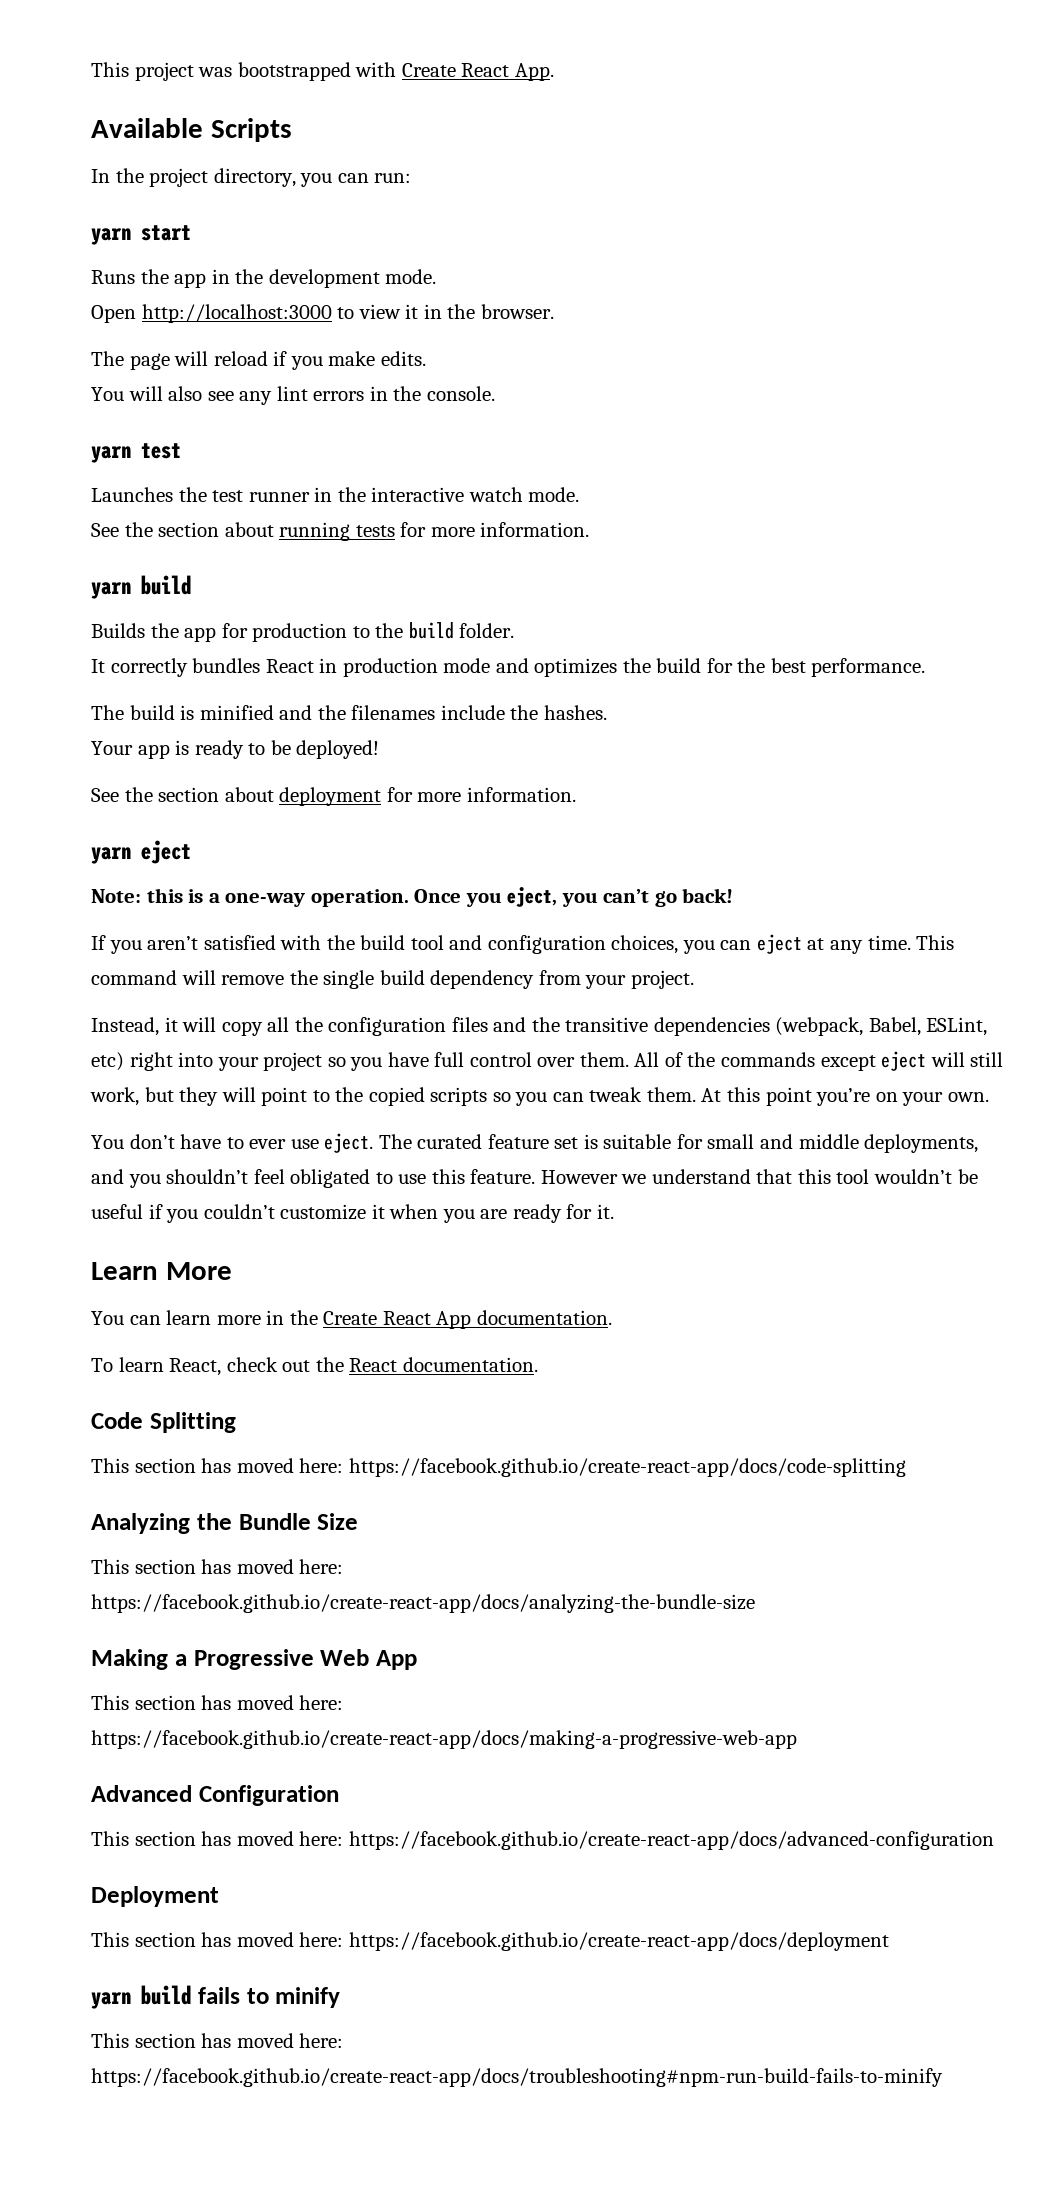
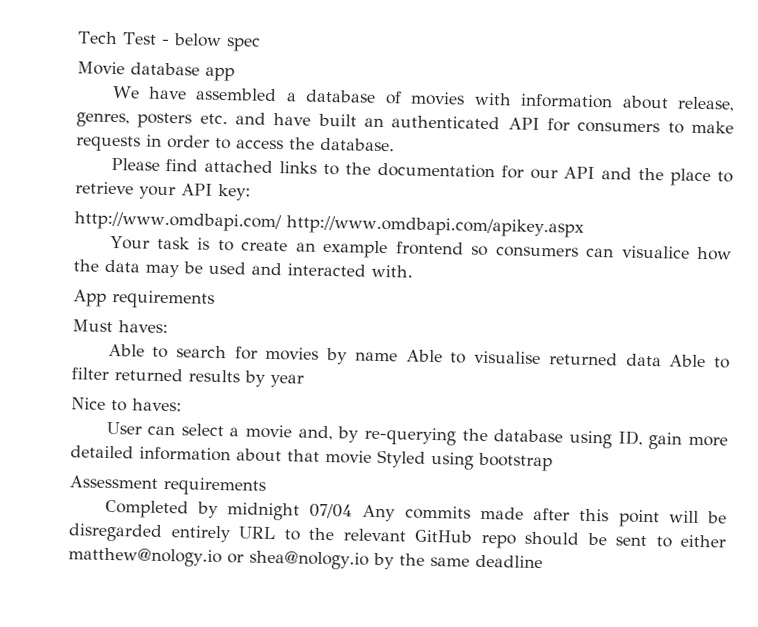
- This project was bootstrapped with Create React App.
- Available Scripts
- In the project directory, you can run:
- yarn start
- Runs the app in the development mode.
- Open http://localhost:3000 to view it in the browser.
- The page will reload if you make edits.
- You will also see any lint errors in the console.
- yarn test
- Launches the test runner in the interactive watch mode.
- See the section about running tests for more information.
- yarn build
- Builds the app for production to the build folder.
- It correctly bundles React in production mode and optimizes the build for the best performance.
- The build is minified and the filenames include the hashes.
- Your app is ready to be deployed!
- See the section about deployment for more information.
- yarn eject
- Note: this is a one-way operation. Once you eject, you can’t go back!
- If you aren’t satisfied with the build tool and configuration choices, you can eject at any time. This command will remove the single build dependency from your project.
- Instead, it will copy all the configuration files and the transitive dependencies (webpack, Babel, ESLint, etc) right into your project so you have full control over them. All of the commands except eject will still work, but they will point to the copied scripts so you can tweak them. At this point you’re on your own.
- You don’t have to ever use eject. The curated feature set is suitable for small and middle deployments, and you shouldn’t feel obligated to use this feature. However we understand that this tool wouldn’t be useful if you couldn’t customize it when you are ready for it.
- Learn More
- You can learn more in the Create React App documentation.
- To learn React, check out the React documentation.
- Code Splitting
- This section has moved here: https://facebook.github.io/create-react-app/docs/code-splitting
- Analyzing the Bundle Size
- This section has moved here: https://facebook.github.io/create-react-app/docs/analyzing-the-bundle-size
- Making a Progressive Web App
- This section has moved here: https://facebook.github.io/create-react-app/docs/making-a-progressive-web-app
- Advanced Configuration
- This section has moved here: https://facebook.github.io/create-react-app/docs/advanced-configuration
- Deployment
- This section has moved here: https://facebook.github.io/create-react-app/docs/deployment
- yarn build fails to minify
- This section has moved here: https://facebook.github.io/create-react-app/docs/troubleshooting#npm-run-build-fails-to-minify
+ Tech Test - below spec
+ Movie database app
+ We have assembled a database of movies with information about release, genres, posters etc. and have built an authenticated API for consumers to make requests in order to access the database.
+ Please find attached links to the documentation for our API and the place to retrieve your API key:
+ http://www.omdbapi.com/ http://www.omdbapi.com/apikey.aspx
+ Your task is to create an example frontend so consumers can visualice how the data may be used and interacted with.
+ App requirements
+ Must haves:
+ Able to search for movies by name Able to visualise returned data Able to filter returned results by year
+ Nice to haves:
+ User can select a movie and, by re-querying the database using ID, gain more detailed information about that movie Styled using bootstrap
+ Assessment requirements
+ Completed by midnight 07/04 Any commits made after this point will be disregarded entirely URL to the relevant GitHub repo should be sent to either matthew@nology.io or shea@nology.io by the same deadline

